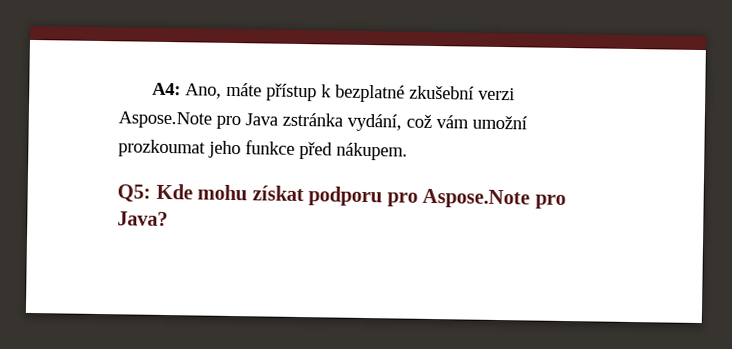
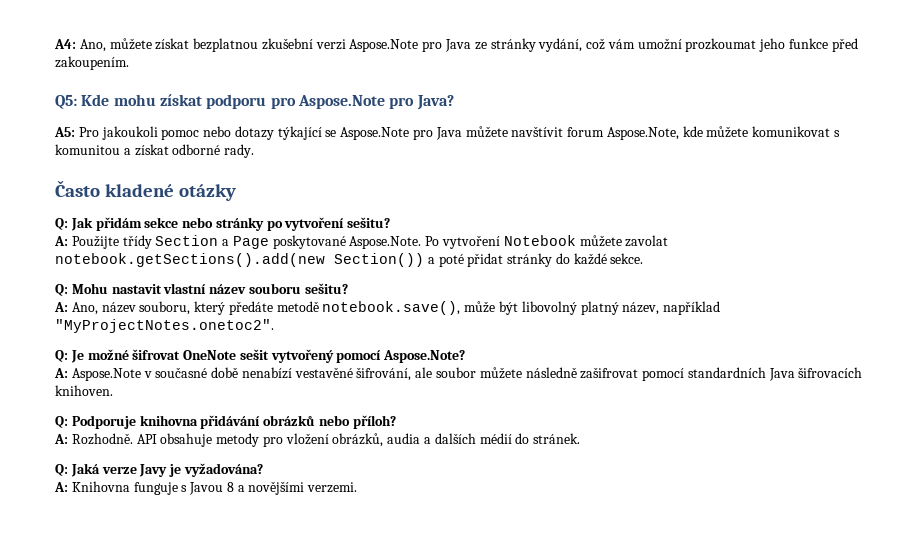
- A4: Ano, máte přístup k bezplatné zkušební verzi Aspose.Note pro Java zstránka vydání, což vám umožní prozkoumat jeho funkce před nákupem.
+ A4: Ano, můžete získat bezplatnou zkušební verzi Aspose.Note pro Java ze stránky vydání, což vám umožní prozkoumat jeho funkce před zakoupením.
+ A5: Pro jakoukoli pomoc nebo dotazy týkající se Aspose.Note pro Java můžete navštívit forum Aspose.Note, kde můžete komunikovat s komunitou a získat odborné rady.
+ Často kladené otázky
+ Q: Jak přidám sekce nebo stránky po vytvoření sešitu?
+ A: Použijte třídy Section a Page poskytované Aspose.Note. Po vytvoření Notebook můžete zavolat notebook.getSections().add(new Section()) a poté přidat stránky do každé sekce.
+ Q: Mohu nastavit vlastní název souboru sešitu?
+ A: Ano, název souboru, který předáte metodě notebook.save(), může být libovolný platný název, například "MyProjectNotes.onetoc2".
+ Q: Je možné šifrovat OneNote sešit vytvořený pomocí Aspose.Note?
+ A: Aspose.Note v současné době nenabízí vestavěné šifrování, ale soubor můžete následně zašifrovat pomocí standardních Java šifrovacích knihoven.
+ Q: Podporuje knihovna přidávání obrázků nebo příloh?
+ A: Rozhodně. API obsahuje metody pro vložení obrázků, audia a dalších médií do stránek.
+ Q: Jaká verze Javy je vyžadována?
+ A: Knihovna funguje s Javou 8 a novějšími verzemi.

